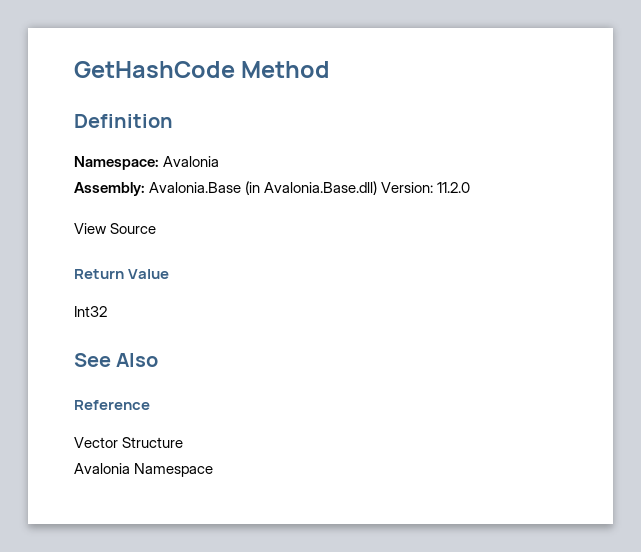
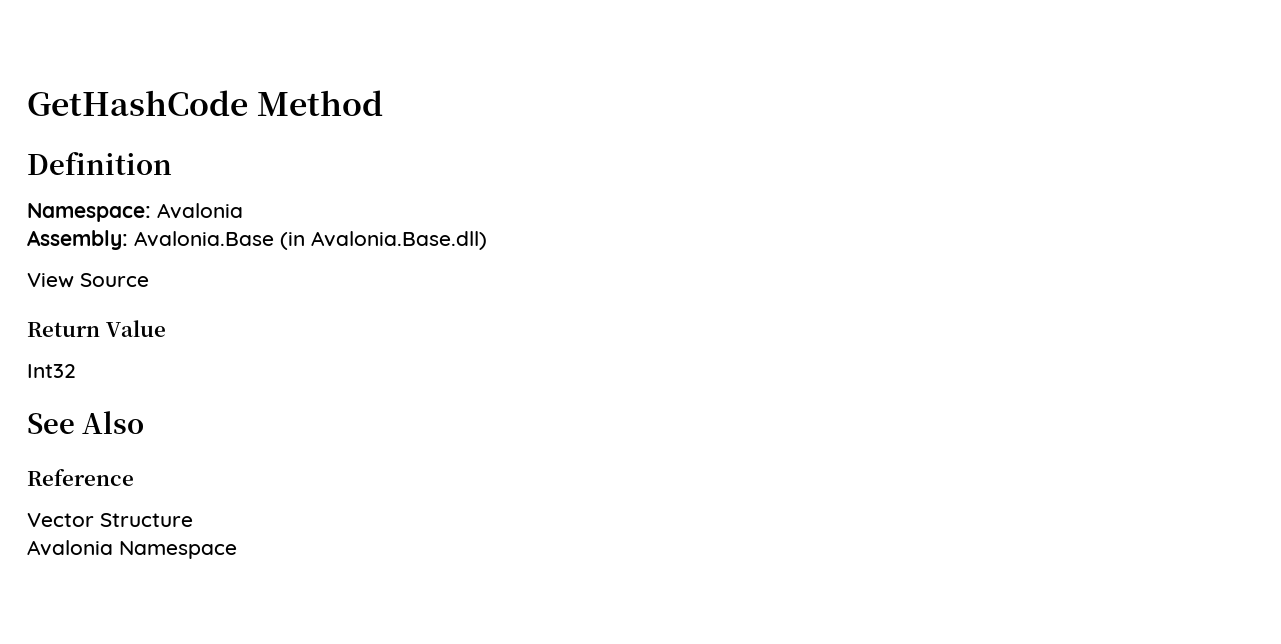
- Assembly: Avalonia.Base (in Avalonia.Base.dll) Version: 11.2.0
+ Assembly: Avalonia.Base (in Avalonia.Base.dll)

